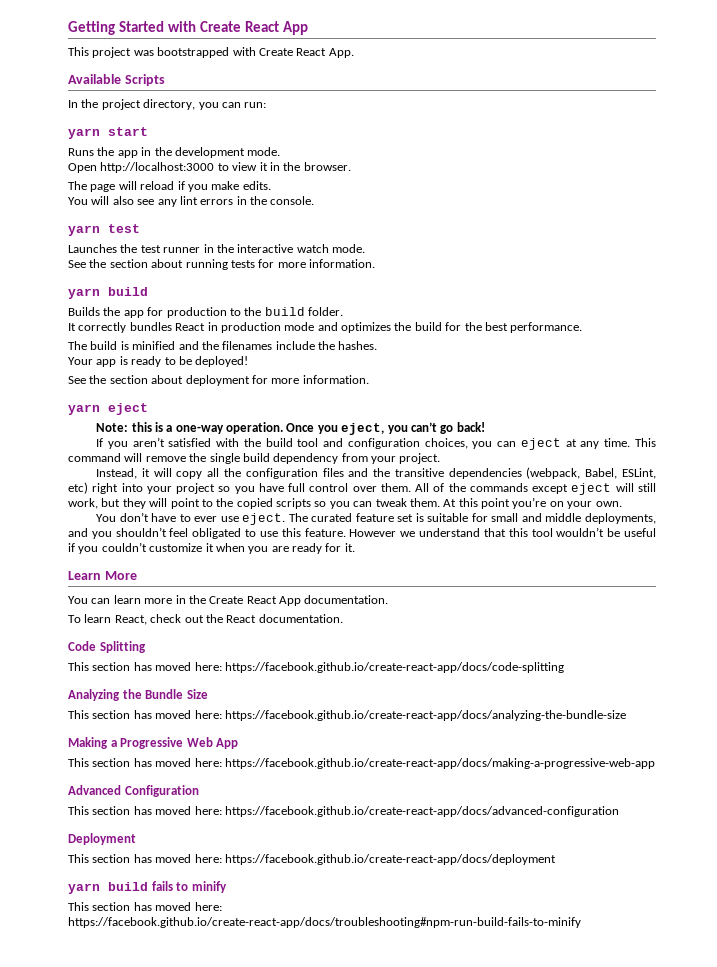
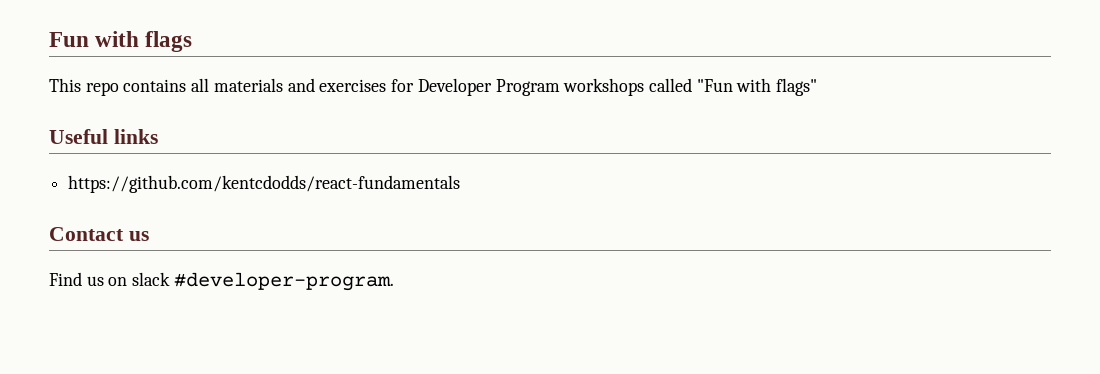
- Getting Started with Create React App
- This project was bootstrapped with Create React App.
- Available Scripts
- In the project directory, you can run:
- yarn start
- Runs the app in the development mode.
- Open http://localhost:3000 to view it in the browser.
- The page will reload if you make edits.
- You will also see any lint errors in the console.
- yarn test
- Launches the test runner in the interactive watch mode.
- See the section about running tests for more information.
- yarn build
- Builds the app for production to the build folder.
- It correctly bundles React in production mode and optimizes the build for the best performance.
- The build is minified and the filenames include the hashes.
- Your app is ready to be deployed!
- See the section about deployment for more information.
- yarn eject
- Note: this is a one-way operation. Once you eject, you can’t go back!
- If you aren’t satisfied with the build tool and configuration choices, you can eject at any time. This command will remove the single build dependency from your project.
- Instead, it will copy all the configuration files and the transitive dependencies (webpack, Babel, ESLint, etc) right into your project so you have full control over them. All of the commands except eject will still work, but they will point to the copied scripts so you can tweak them. At this point you’re on your own.
- You don’t have to ever use eject. The curated feature set is suitable for small and middle deployments, and you shouldn’t feel obligated to use this feature. However we understand that this tool wouldn’t be useful if you couldn’t customize it when you are ready for it.
- Learn More
- You can learn more in the Create React App documentation.
- To learn React, check out the React documentation.
- Code Splitting
- This section has moved here: https://facebook.github.io/create-react-app/docs/code-splitting
- Analyzing the Bundle Size
- This section has moved here: https://facebook.github.io/create-react-app/docs/analyzing-the-bundle-size
- Making a Progressive Web App
- This section has moved here: https://facebook.github.io/create-react-app/docs/making-a-progressive-web-app
- Advanced Configuration
- This section has moved here: https://facebook.github.io/create-react-app/docs/advanced-configuration
- Deployment
- This section has moved here: https://facebook.github.io/create-react-app/docs/deployment
- yarn build fails to minify
- This section has moved here: https://facebook.github.io/create-react-app/docs/troubleshooting#npm-run-build-fails-to-minify
+ Fun with flags
+ This repo contains all materials and exercises for Developer Program workshops called "Fun with flags"
+ Useful links
+ https://github.com/kentcdodds/react-fundamentals
+ Contact us
+ Find us on slack #developer-program.

